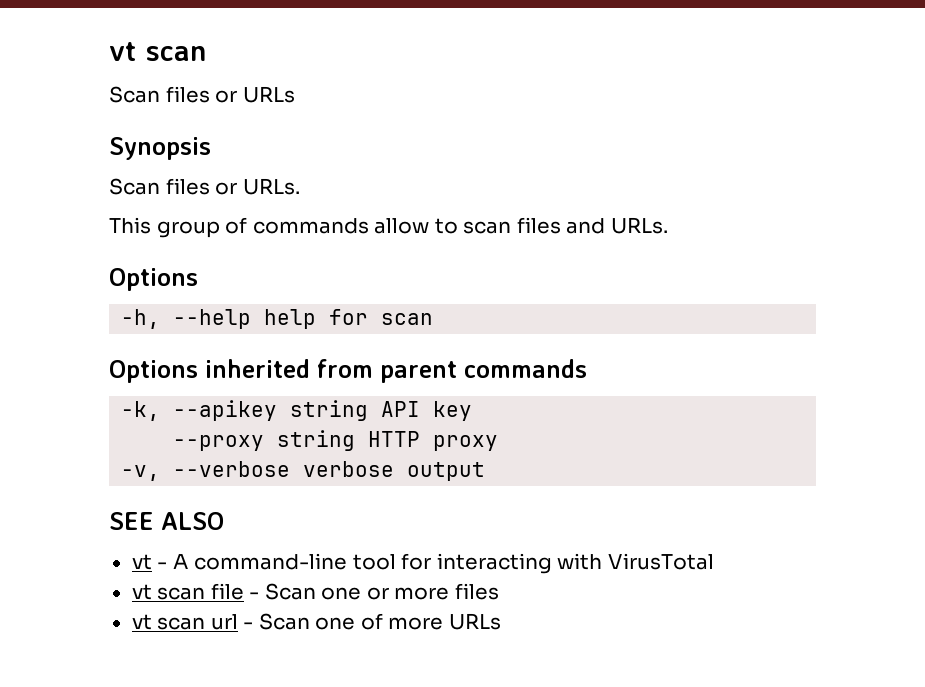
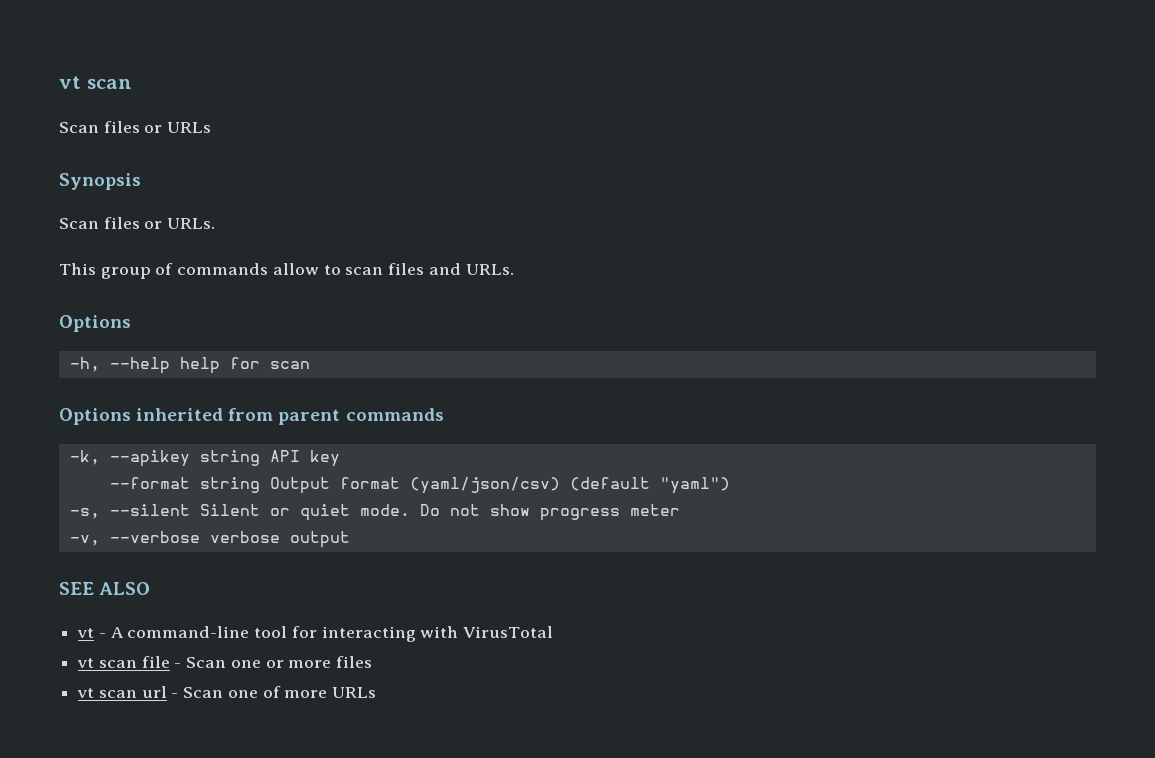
- --proxy string HTTP proxy
+ --format string Output format (yaml/json/csv) (default "yaml")
+ -s, --silent Silent or quiet mode. Do not show progress meter

